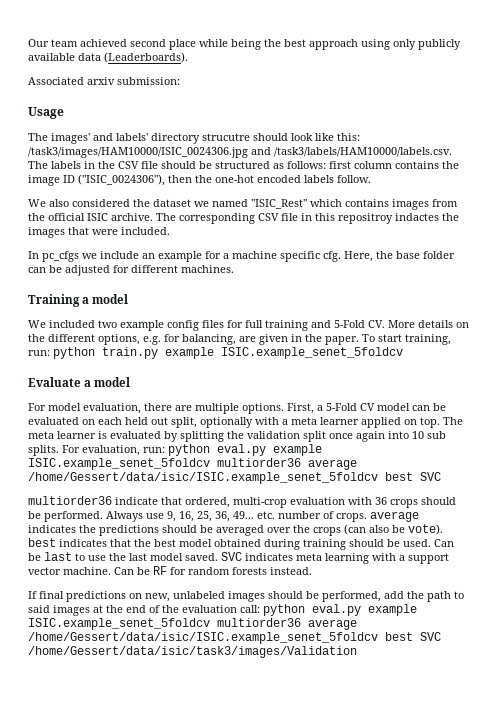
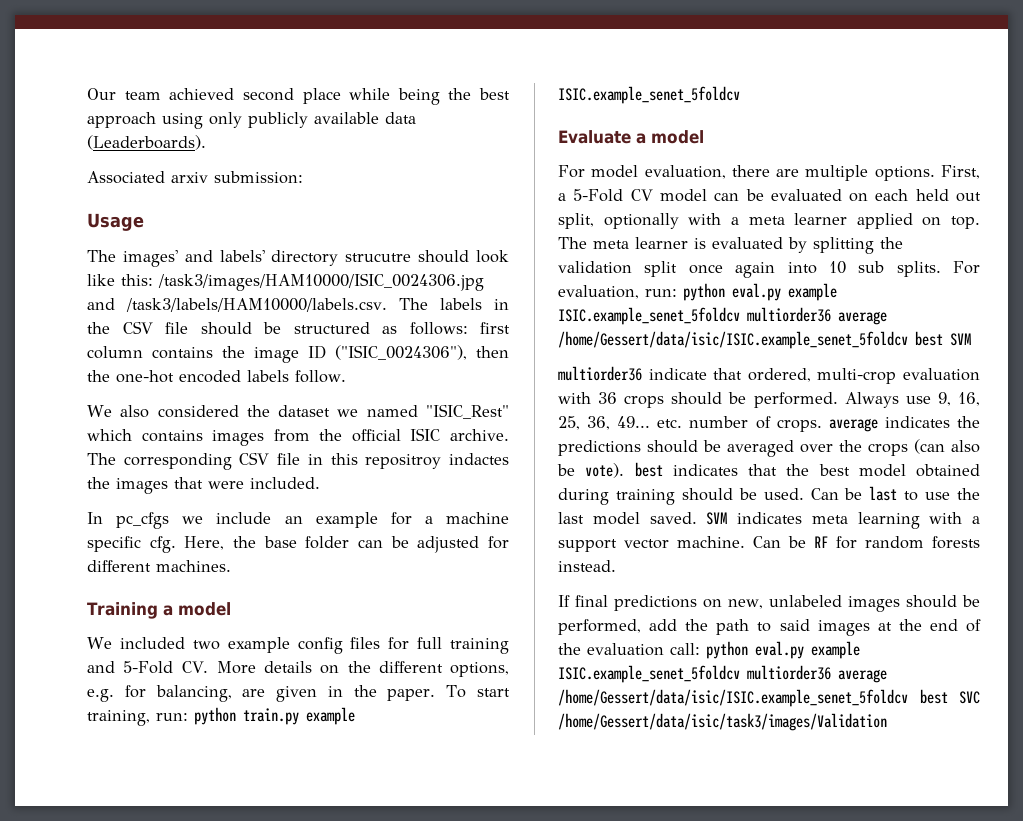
- For evaluation, run: python eval.py example ISIC.example_senet_5foldcv multiorder36 average /home/Gessert/data/isic/ISIC.example_senet_5foldcv best SVC
+ For evaluation, run: python eval.py example ISIC.example_senet_5foldcv multiorder36 average /home/Gessert/data/isic/ISIC.example_senet_5foldcv best SVM
- SVC indicates meta learning with a support vector machine.
+ SVM indicates meta learning with a support vector machine.

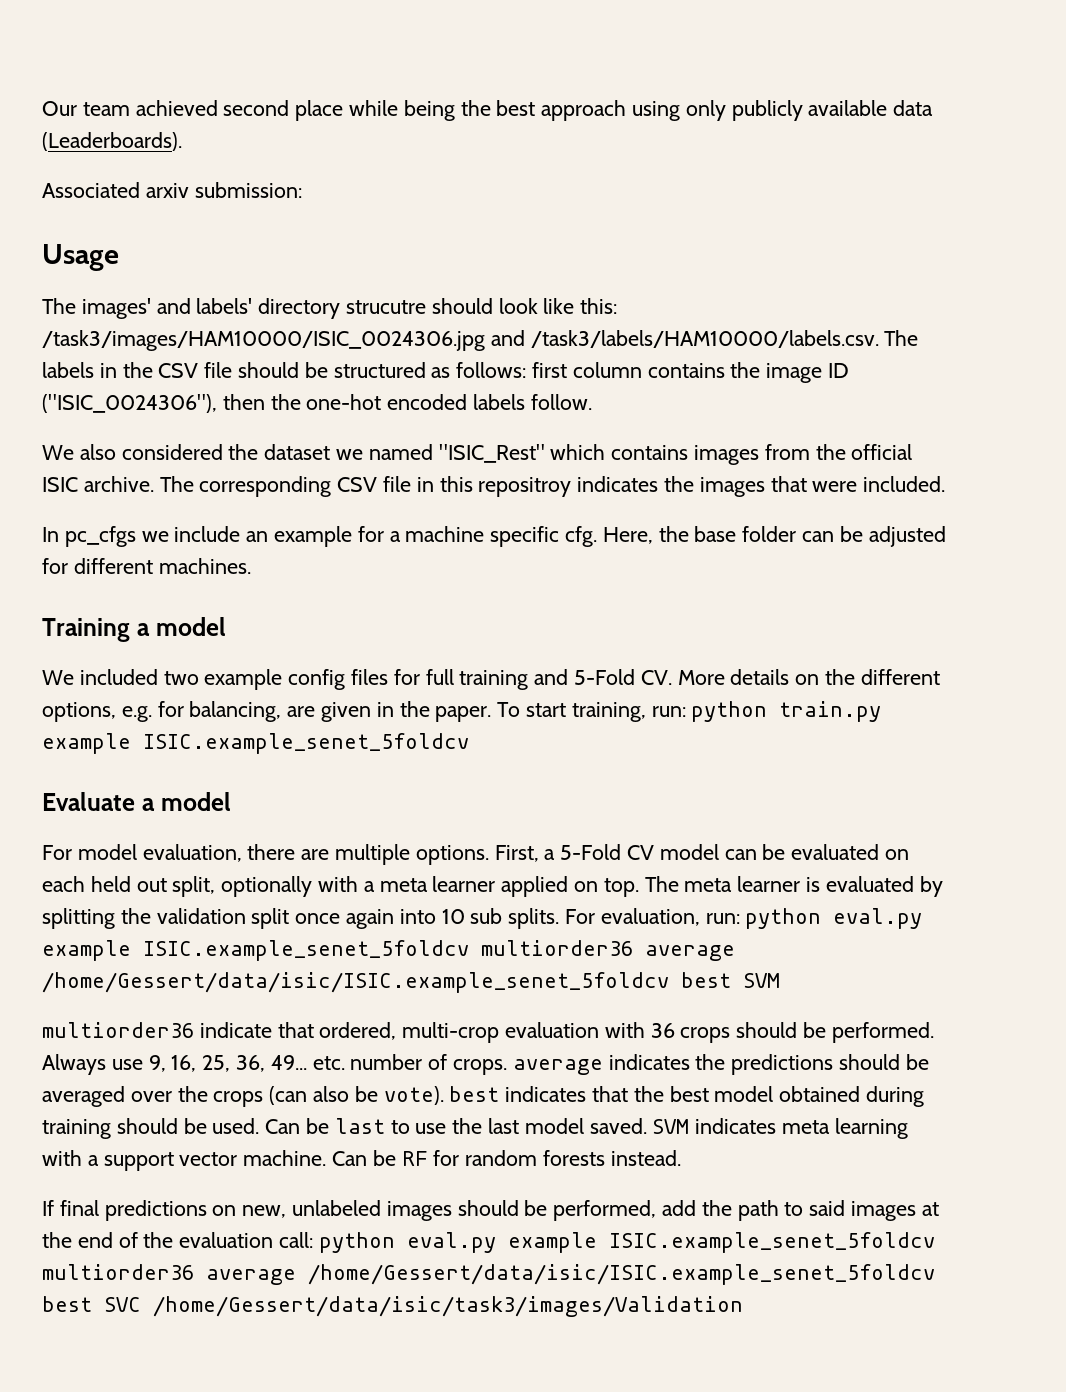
- The corresponding CSV file in this repositroy indactes the images that were included.
+ The corresponding CSV file in this repositroy indicates the images that were included.

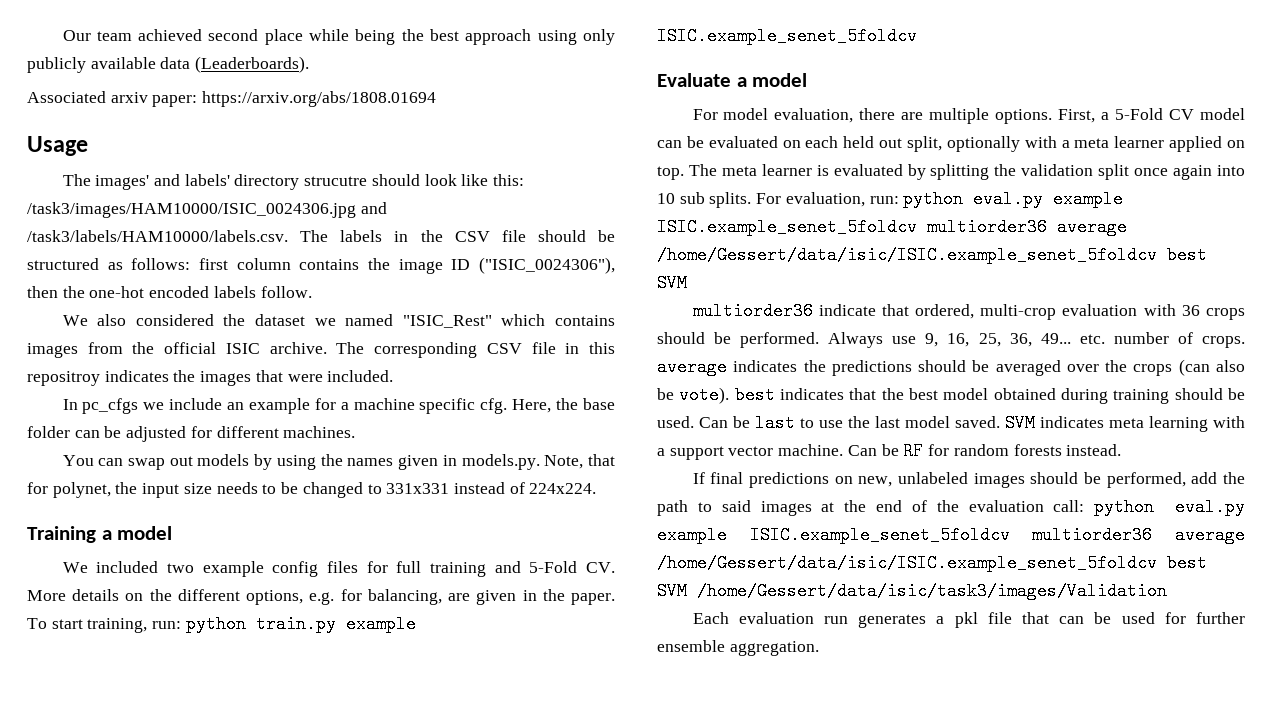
- Associated arxiv submission:
+ Associated arxiv paper: https://arxiv.org/abs/1808.01694
+ You can swap out models by using the names given in models.py. Note, that for polynet, the input size needs to be changed to 331x331 instead of 224x224.
- If final predictions on new, unlabeled images should be performed, add the path to said images at the end of the evaluation call: python eval.py example ISIC.example_senet_5foldcv multiorder36 average /home/Gessert/data/isic/ISIC.example_senet_5foldcv best SVC /home/Gessert/data/isic/task3/images/Validation
+ If final predictions on new, unlabeled images should be performed, add the path to said images at the end of the evaluation call: python eval.py example ISIC.example_senet_5foldcv multiorder36 average /home/Gessert/data/isic/ISIC.example_senet_5foldcv best SVM /home/Gessert/data/isic/task3/images/Validation
+ Each evaluation run generates a pkl file that can be used for further ensemble aggregation.

